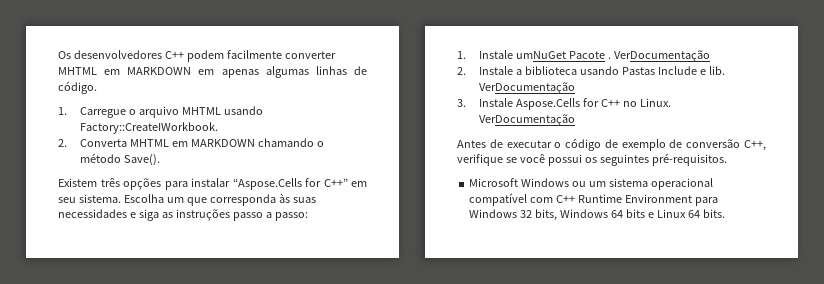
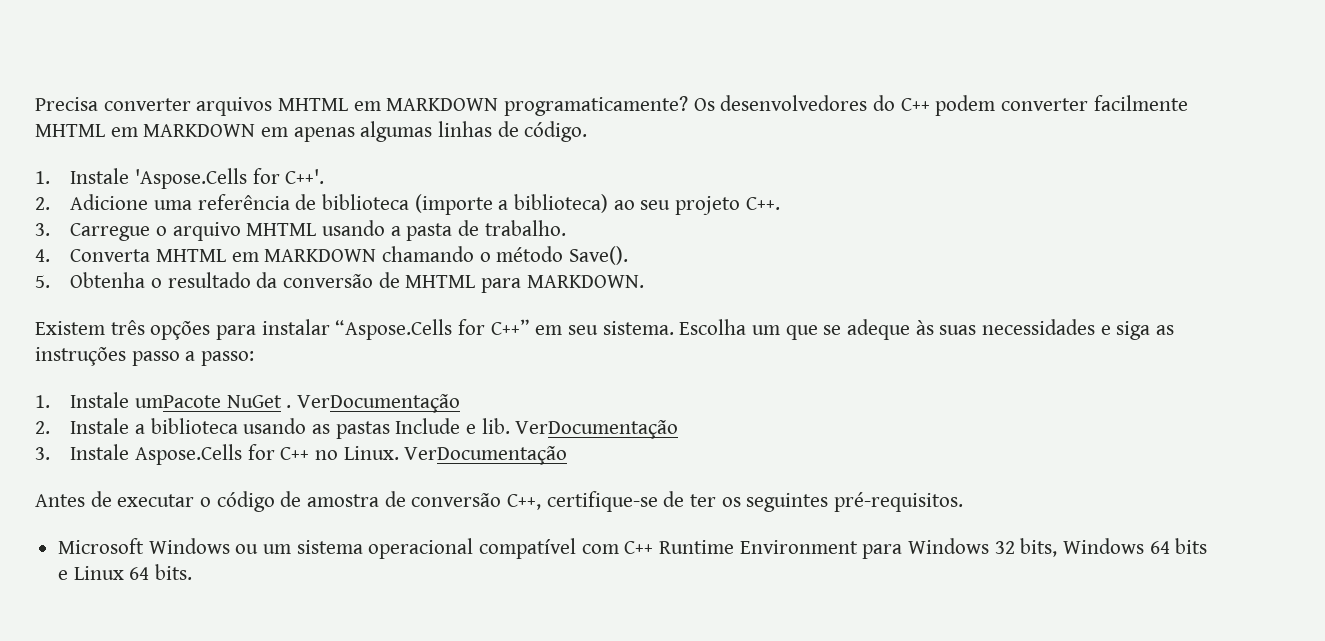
+ Precisa converter arquivos MHTML em MARKDOWN programaticamente?
- Os desenvolvedores C++ podem facilmente converter MHTML em MARKDOWN em apenas algumas linhas de código.
+ Os desenvolvedores do C++ podem converter facilmente MHTML em MARKDOWN em apenas algumas linhas de código.
- 1. Carregue o arquivo MHTML usando Factory::CreateIWorkbook.
- 2. Converta MHTML em MARKDOWN chamando o método Save().
+ 1. Instale 'Aspose.Cells for C++'.
+ 2. Adicione uma referência de biblioteca (importe a biblioteca) ao seu projeto C++.
+ 3. Carregue o arquivo MHTML usando a pasta de trabalho.
+ 4. Converta MHTML em MARKDOWN chamando o método Save().
+ 5. Obtenha o resultado da conversão de MHTML para MARKDOWN.
- Escolha um que corresponda às suas necessidades e siga as instruções passo a passo:
+ Escolha um que se adeque às suas necessidades e siga as instruções passo a passo:
- 1. Instale umNuGet Pacote .
+ 1. Instale umPacote NuGet .
- 2. Instale a biblioteca usando Pastas Include e lib.
+ 2. Instale a biblioteca usando as pastas Include e lib.
- Antes de executar o código de exemplo de conversão C++, verifique se você possui os seguintes pré-requisitos.
+ Antes de executar o código de amostra de conversão C++, certifique-se de ter os seguintes pré-requisitos.

